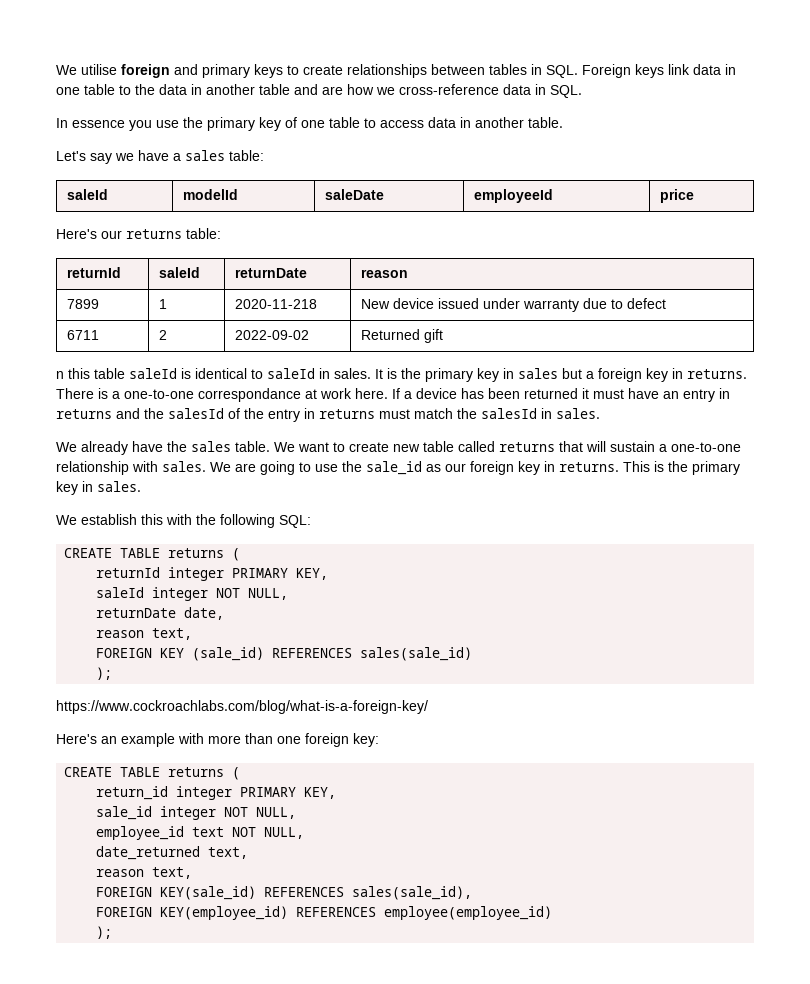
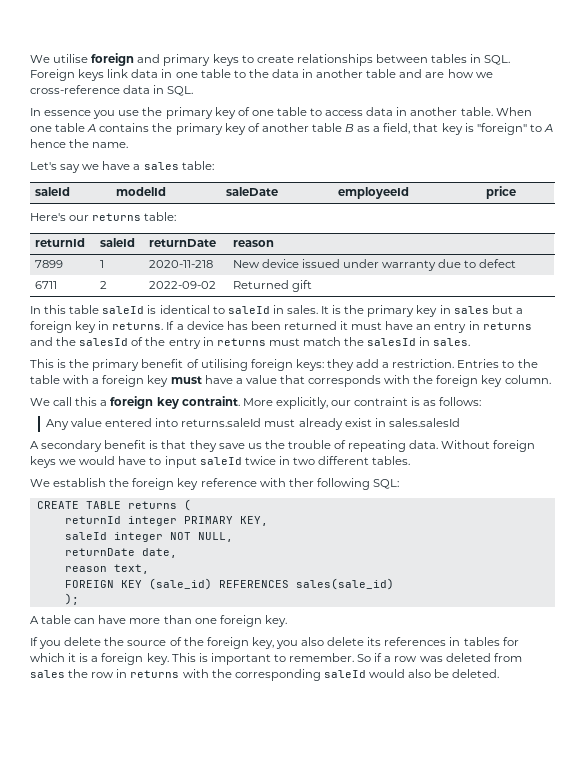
+ When one table A contains the primary key of another table B as a field, that key is "foreign" to A hence the name.
- n this table saleId is identical to saleId in sales.
+ In this table saleId is identical to saleId in sales.
- There is a one-to-one correspondance at work here.
- We already have the sales table. We want to create new table called returns that will sustain a one-to-one relationship with sales. We are going to use the sale_id as our foreign key in returns. This is the primary key in sales.
- We establish this with the following SQL:
+ This is the primary benefit of utilising foreign keys: they add a restriction. Entries to the table with a foreign key must have a value that corresponds with the foreign key column.
+ We call this a foreign key contraint. More explicitly, our contraint is as follows:
+ Any value entered into returns.saleId must already exist in sales.salesId
+ A secondary benefit is that they save us the trouble of repeating data. Without foreign keys we would have to input saleId twice in two different tables.
+ We establish the foreign key reference with ther following SQL:
- https://www.cockroachlabs.com/blog/what-is-a-foreign-key/
- Here's an example with more than one foreign key:
- CREATE TABLE returns (
- return_id integer PRIMARY KEY,
- sale_id integer NOT NULL,
- employee_id text NOT NULL,
- date_returned text,
- reason text,
- FOREIGN KEY(sale_id) REFERENCES sales(sale_id),
- FOREIGN KEY(employee_id) REFERENCES employee(employee_id)
- );
+ A table can have more than one foreign key.
+ If you delete the source of the foreign key, you also delete its references in tables for which it is a foreign key. This is important to remember. So if a row was deleted from sales the row in returns with the corresponding saleId would also be deleted.

